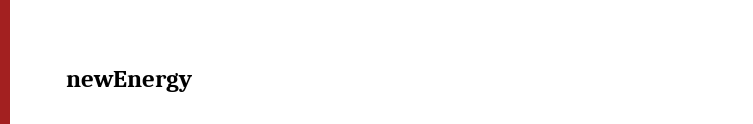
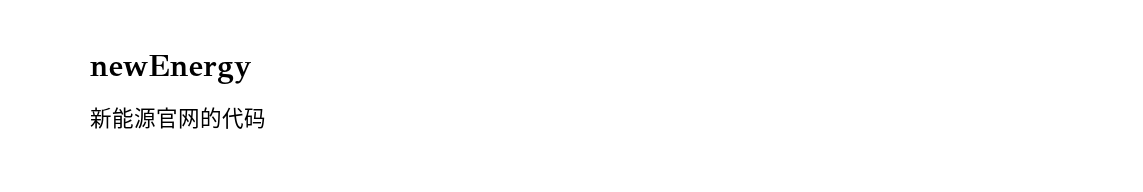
+ 新能源官网的代码

